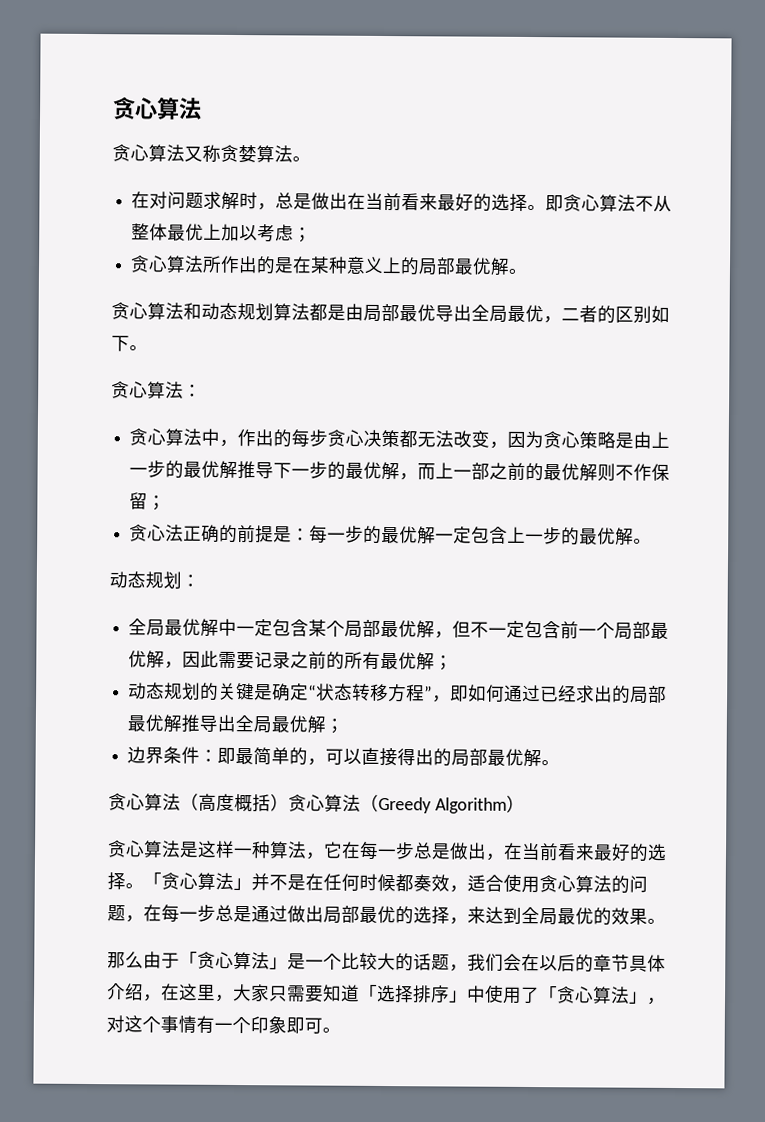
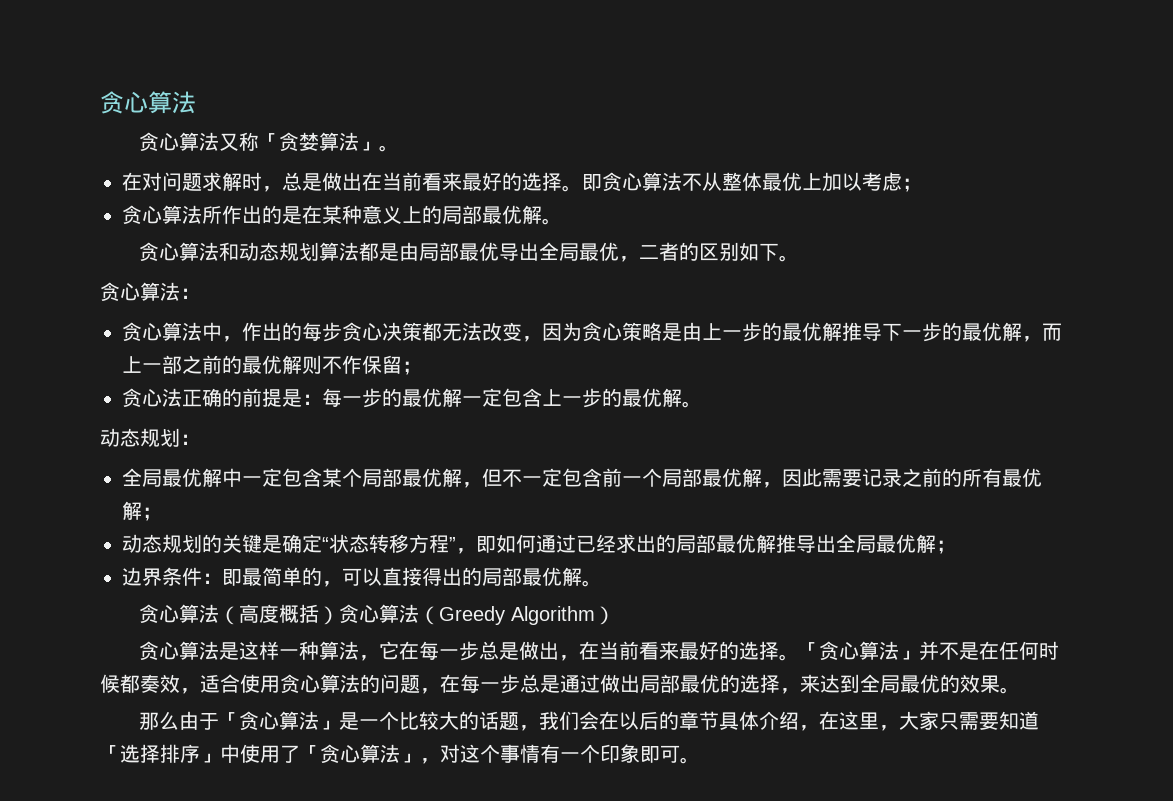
- 贪心算法又称贪婪算法。
+ 贪心算法又称「贪婪算法」。

